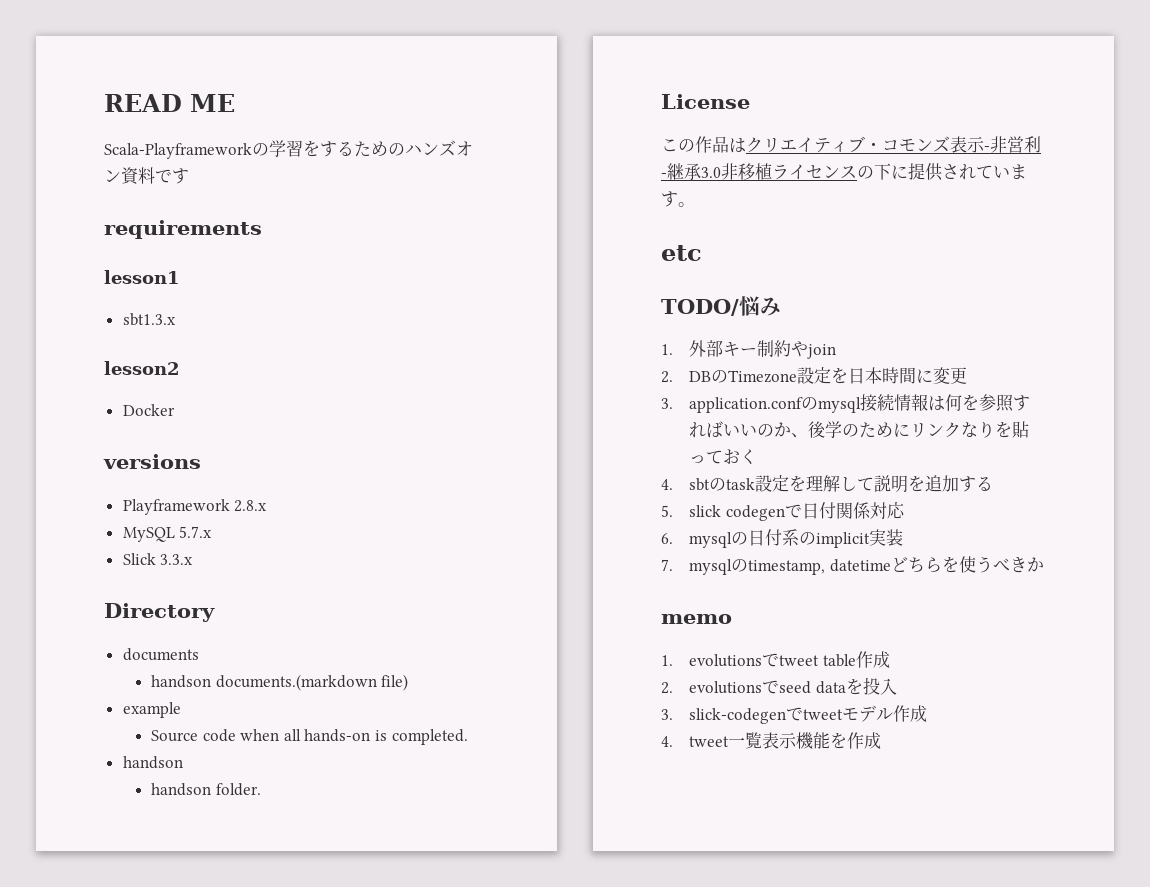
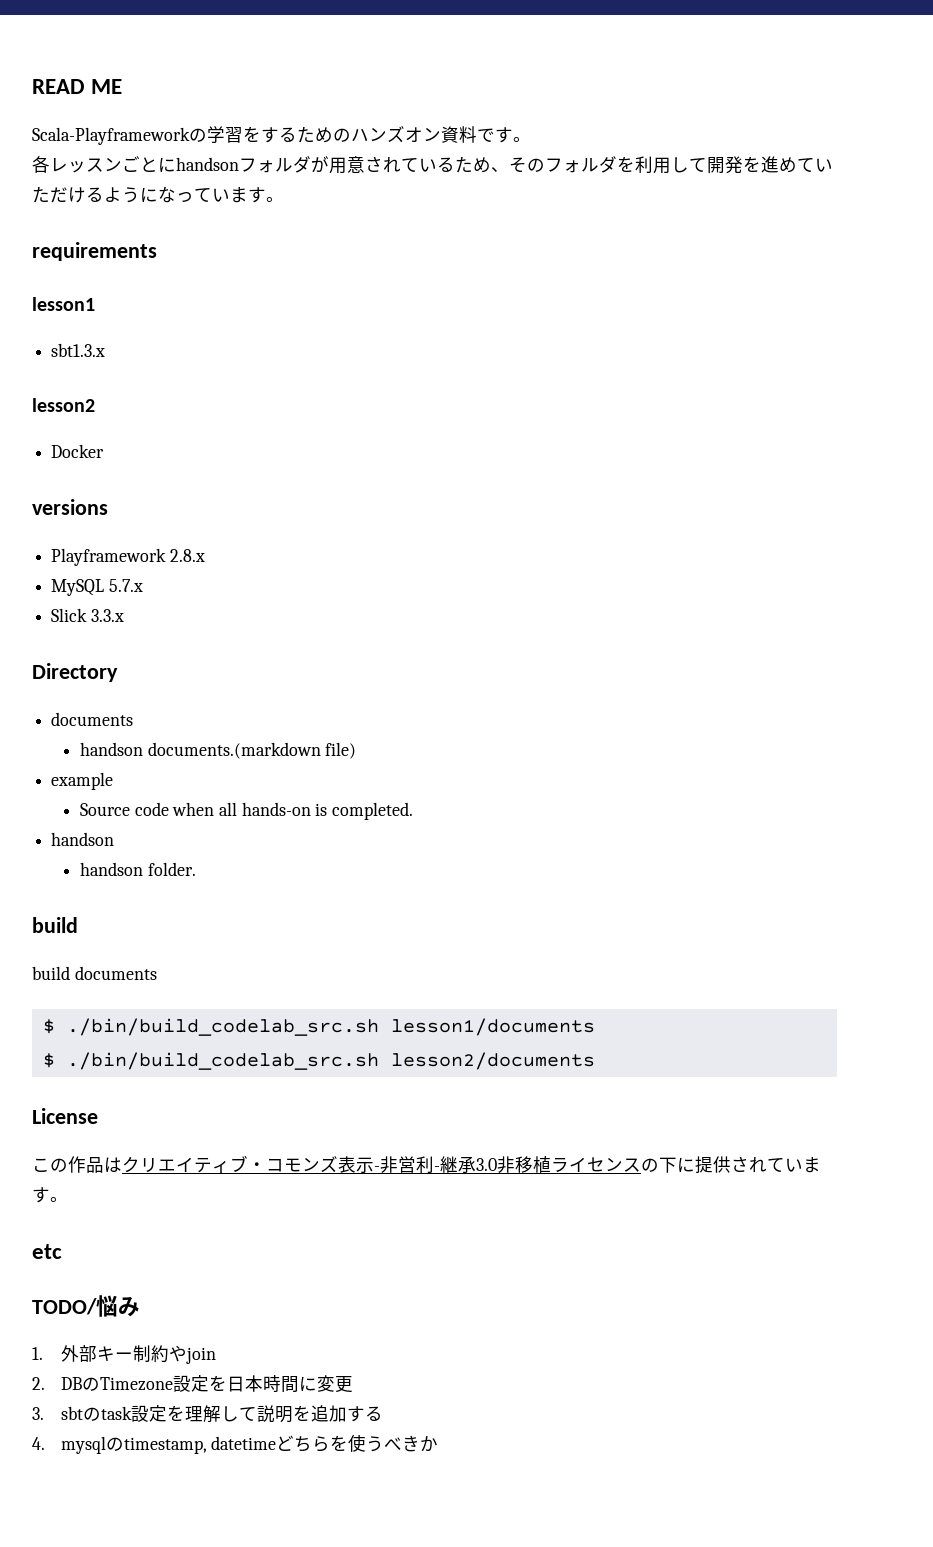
- Scala-Playframeworkの学習をするためのハンズオン資料です
+ Scala-Playframeworkの学習をするためのハンズオン資料です。
+ 各レッスンごとにhandsonフォルダが用意されているため、そのフォルダを利用して開発を進めていただけるようになっています。
  handson folder.
+ build
+ build documents
+ $ ./bin/build_codelab_src.sh lesson1/documents
+ $ ./bin/build_codelab_src.sh lesson2/documents
- 3. application.confのmysql接続情報は何を参照すればいいのか、後学のためにリンクなりを貼っておく
- 4. sbtのtask設定を理解して説明を追加する
+ 3. sbtのtask設定を理解して説明を追加する
- 5. slick codegenで日付関係対応
- 6. mysqlの日付系のimplicit実装
- 7. mysqlのtimestamp, datetimeどちらを使うべきか
+ 4. mysqlのtimestamp, datetimeどちらを使うべきか
- memo
- 1. evolutionsでtweet table作成
- 2. evolutionsでseed dataを投入
- 3. slick-codegenでtweetモデル作成
- 4. tweet一覧表示機能を作成

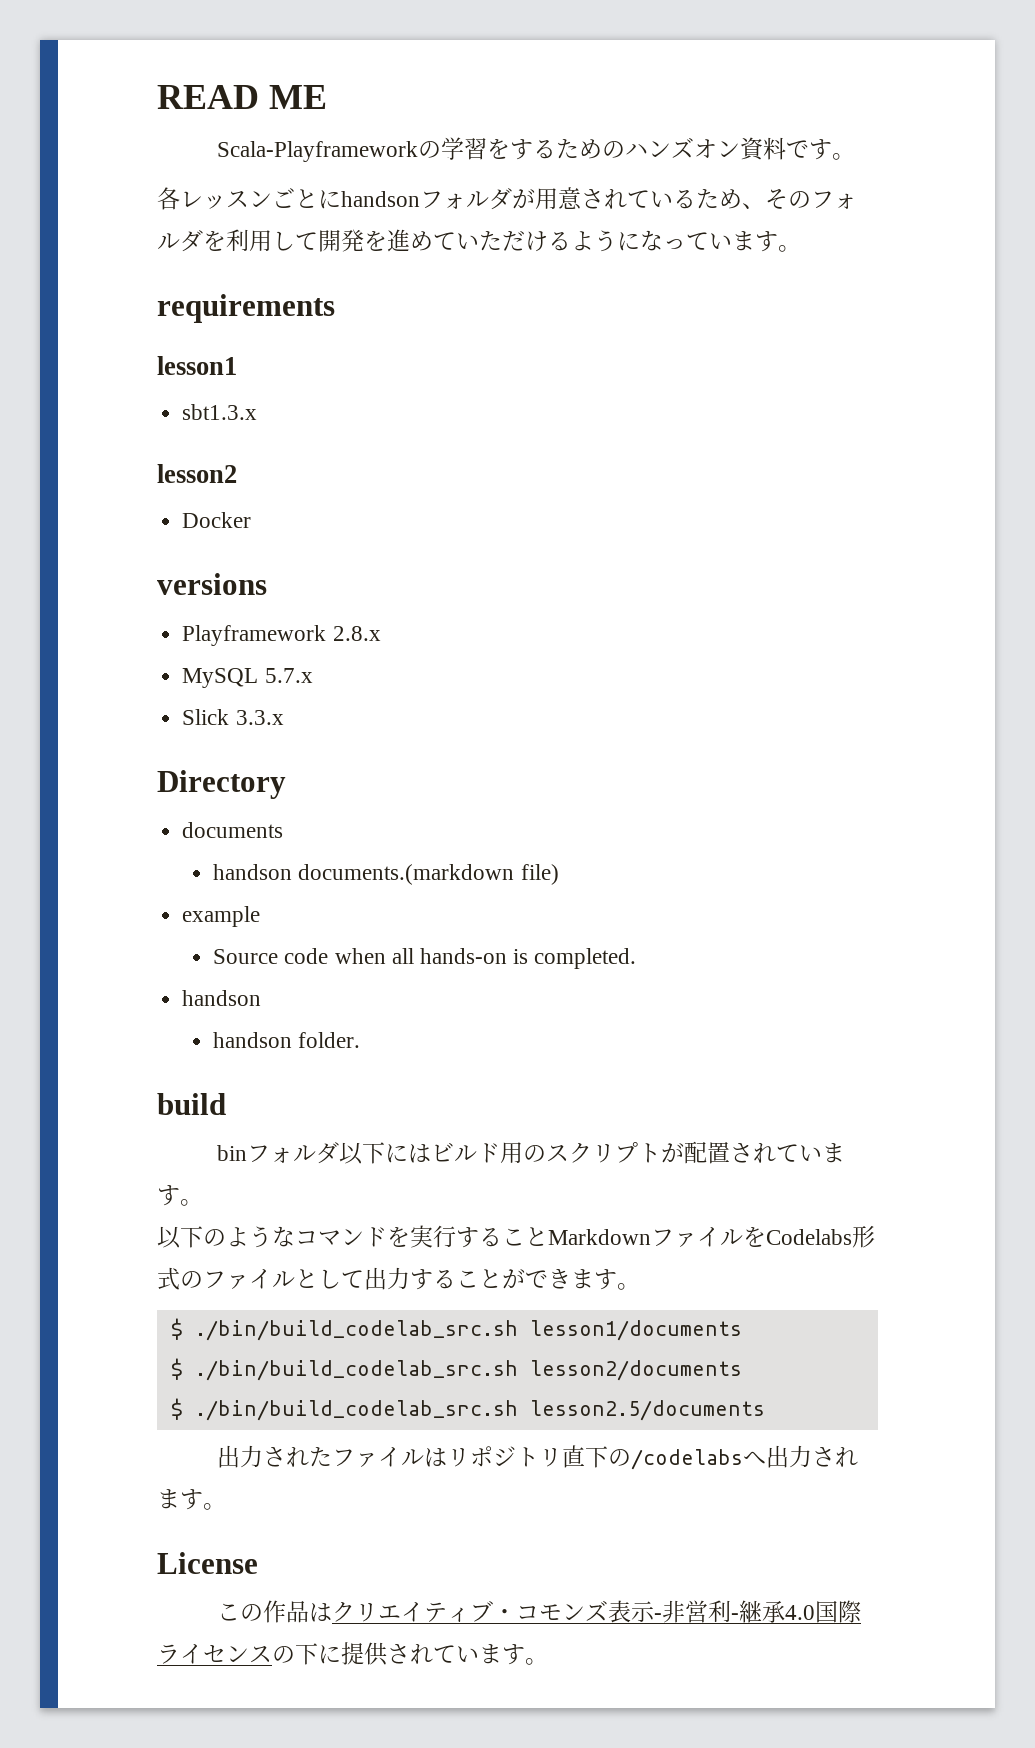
- build documents
+ binフォルダ以下にはビルド用のスクリプトが配置されています。
+ 以下のようなコマンドを実行することMarkdownファイルをCodelabs形式のファイルとして出力することができます。
+ $ ./bin/build_codelab_src.sh lesson2.5/documents
+ 出力されたファイルはリポジトリ直下の/codelabsへ出力されます。
- この作品はクリエイティブ・コモンズ表示-非営利-継承3.0非移植ライセンスの下に提供されています。
+ この作品はクリエイティブ・コモンズ表示-非営利-継承4.0国際ライセンスの下に提供されています。
- etc
- TODO/悩み
- 1.外部キー制約やjoin
- 2. DBのTimezone設定を日本時間に変更
- 3. sbtのtask設定を理解して説明を追加する
- 4. mysqlのtimestamp, datetimeどちらを使うべきか

